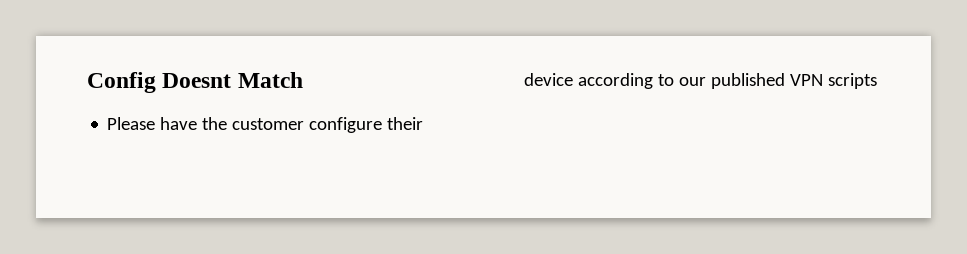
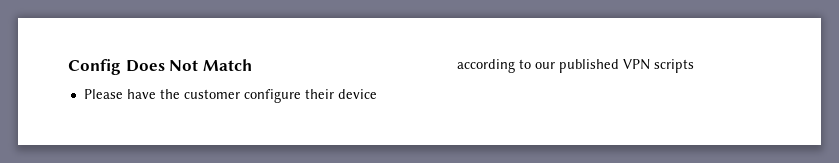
- Config Doesnt Match
+ Config Does Not Match

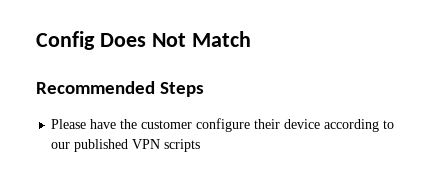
+ Recommended Steps

